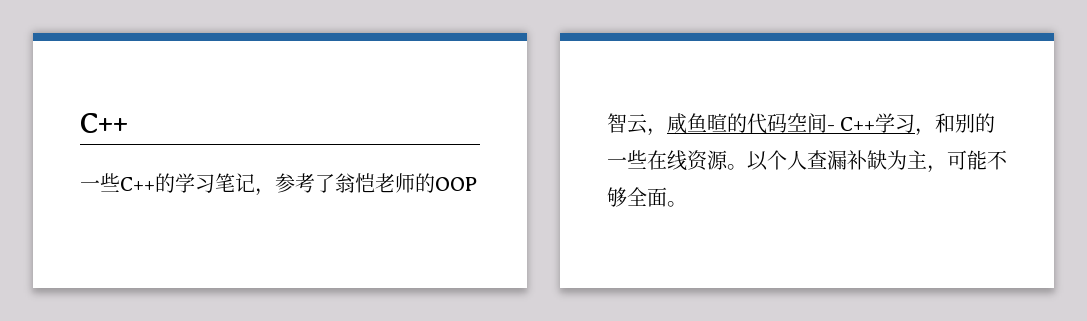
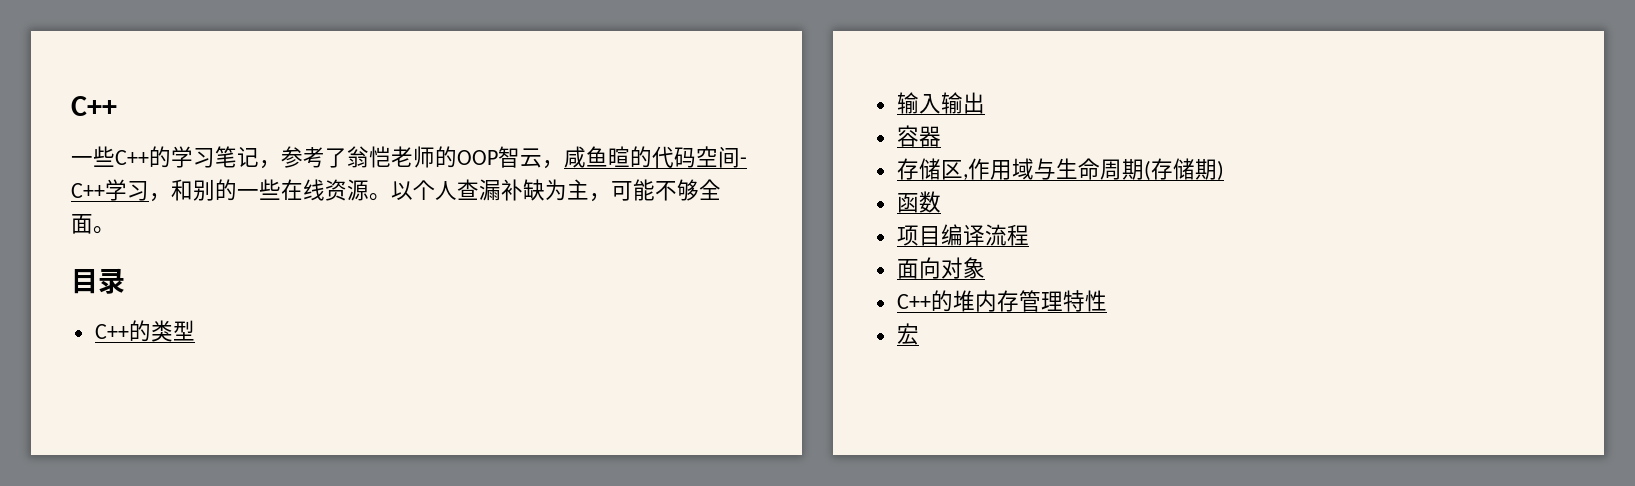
+ 目录
+ C++的类型
+ 输入输出
+ 容器
+ 存储区,作用域与生命周期(存储期)
+ 函数
+ 项目编译流程
+ 面向对象
+ C++的堆内存管理特性
+ 宏

